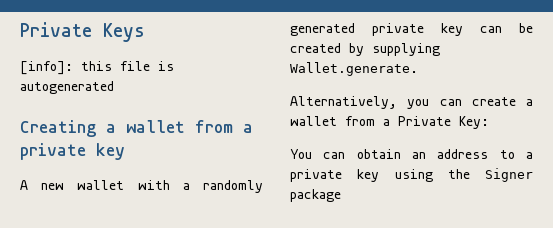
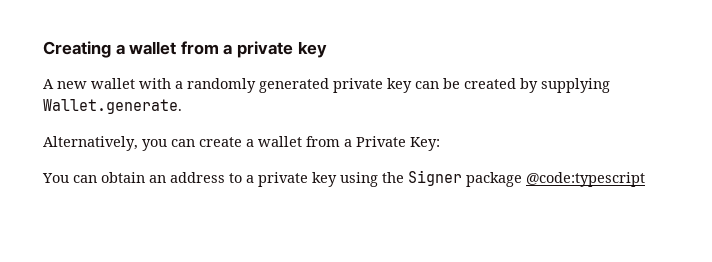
- Private Keys
- [info]: this file is autogenerated
- You can obtain an address to a private key using the Signer package
+ You can obtain an address to a private key using the Signer package @code:typescript

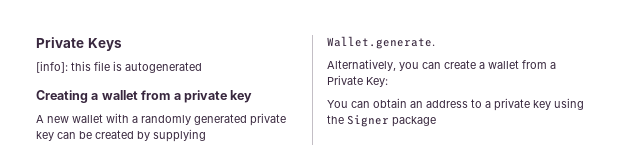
+ Private Keys
+ [info]: this file is autogenerated
- You can obtain an address to a private key using the Signer package @code:typescript
+ You can obtain an address to a private key using the Signer package

